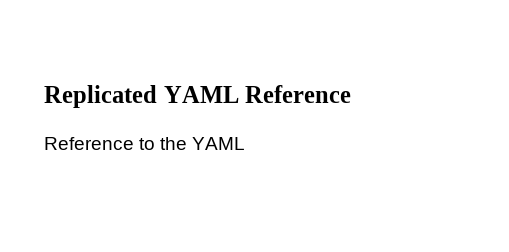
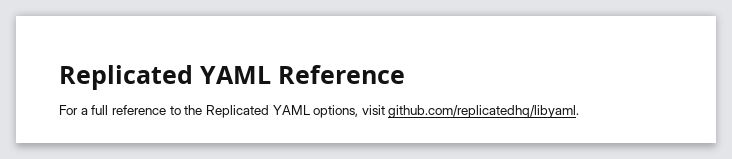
- Reference to the YAML
+ For a full reference to the Replicated YAML options, visit github.com/replicatedhq/libyaml.

